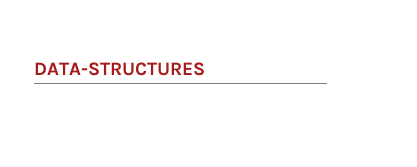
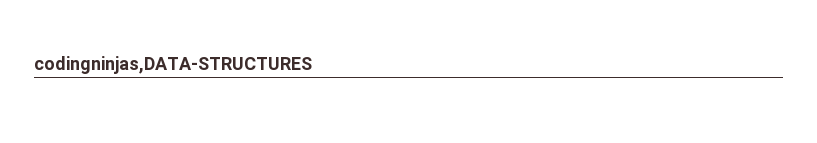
- DATA-STRUCTURES
+ codingninjas,DATA-STRUCTURES

